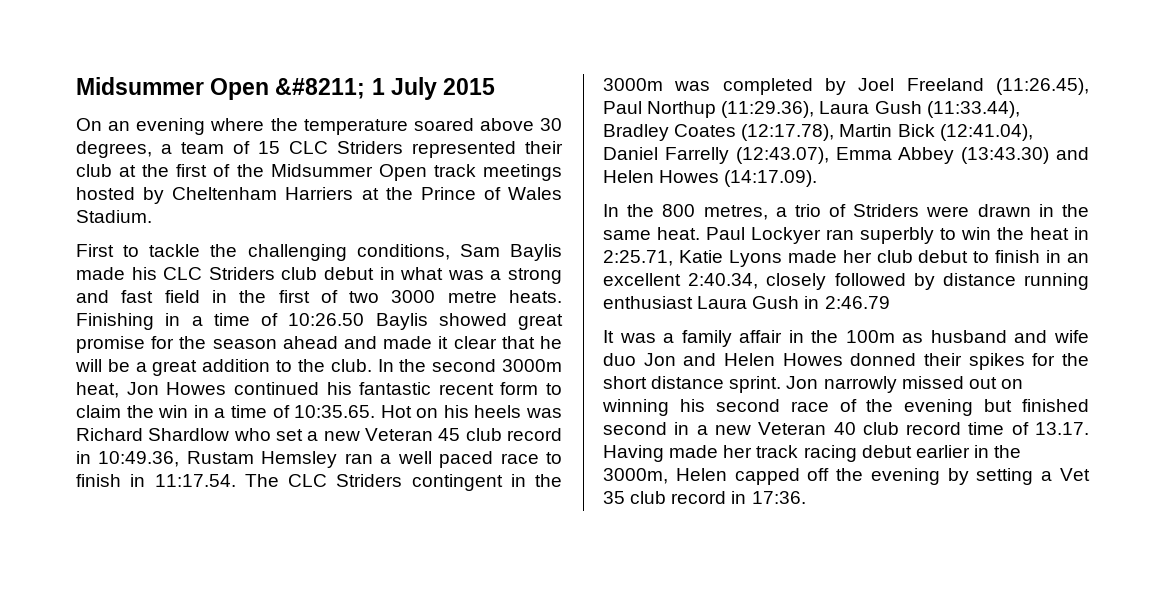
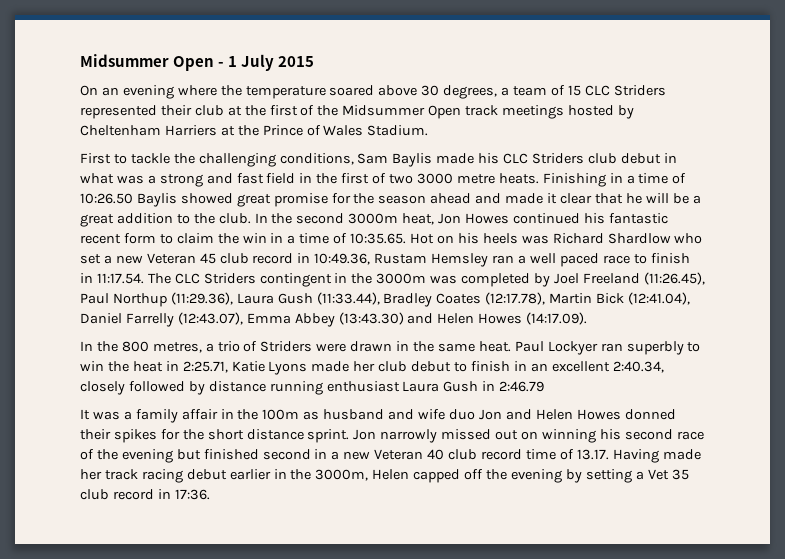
- Midsummer Open &#8211; 1 July 2015
+ Midsummer Open - 1 July 2015

